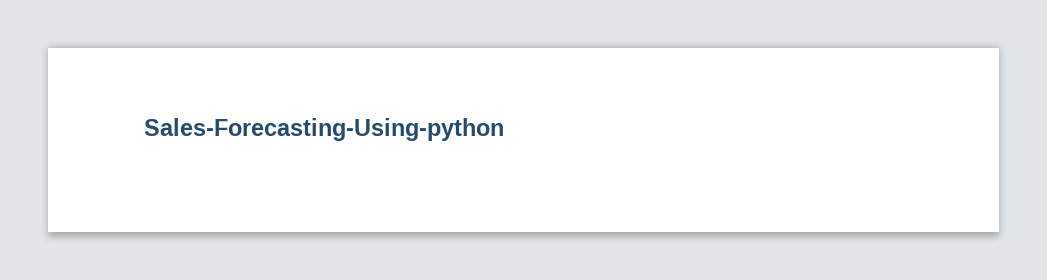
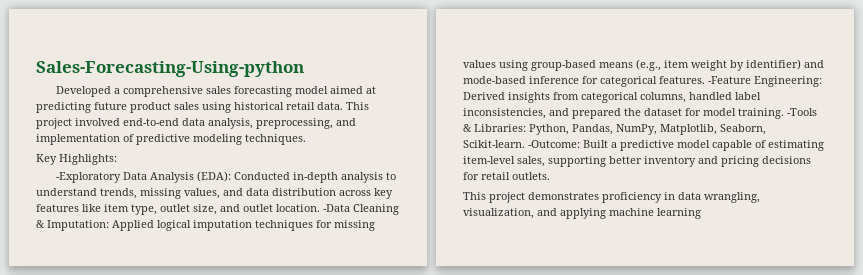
+ Developed a comprehensive sales forecasting model aimed at predicting future product sales using historical retail data. This project involved end-to-end data analysis, preprocessing, and implementation of predictive modeling techniques.
+ Key Highlights:
+ -Exploratory Data Analysis (EDA): Conducted in-depth analysis to understand trends, missing values, and data distribution across key features like item type, outlet size, and outlet location. -Data Cleaning & Imputation: Applied logical imputation techniques for missing values using group-based means (e.g., item weight by identifier) and mode-based inference for categorical features. -Feature Engineering: Derived insights from categorical columns, handled label inconsistencies, and prepared the dataset for model training. -Tools & Libraries: Python, Pandas, NumPy, Matplotlib, Seaborn, Scikit-learn. -Outcome: Built a predictive model capable of estimating item-level sales, supporting better inventory and pricing decisions for retail outlets.
+ This project demonstrates proficiency in data wrangling, visualization, and applying machine learning

